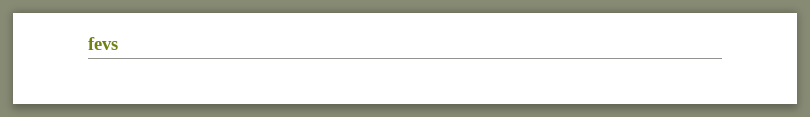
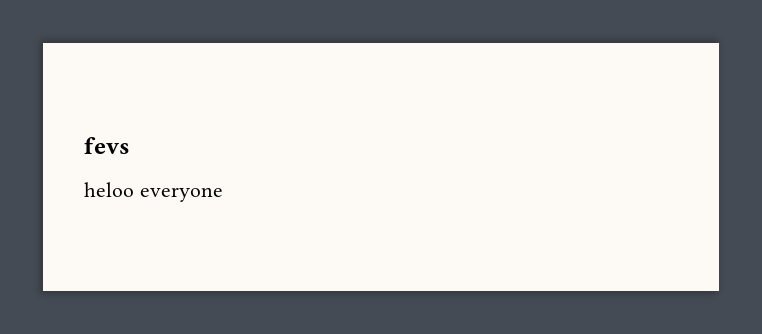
+ heloo everyone

